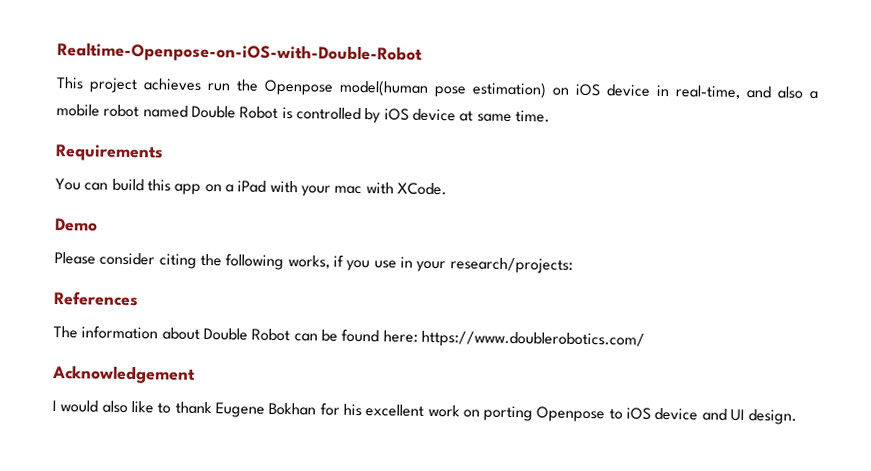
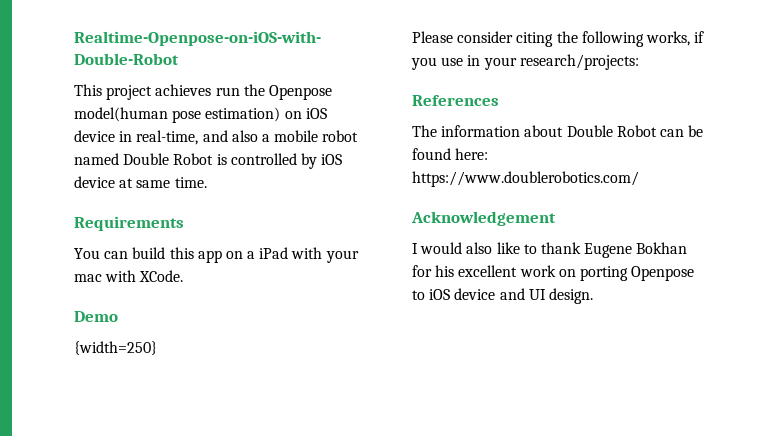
+ {width=250}

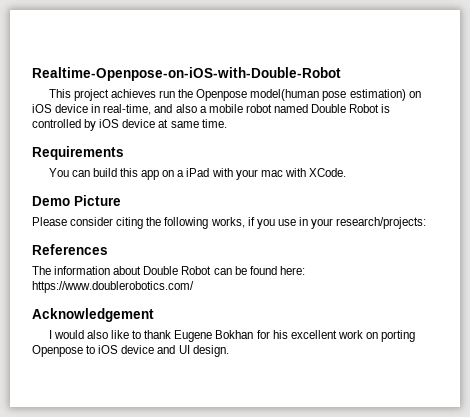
- Demo
- {width=250}
+ Demo Picture

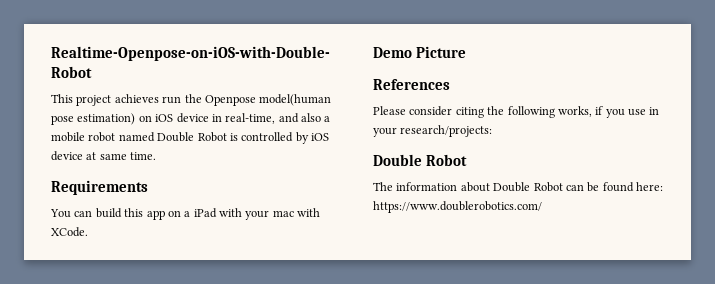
+ References
  Please consider citing the following works, if you use in your research/projects:
- References
+ Double Robot
- Acknowledgement
- I would also like to thank Eugene Bokhan for his excellent work on porting Openpose to iOS device and UI design.

